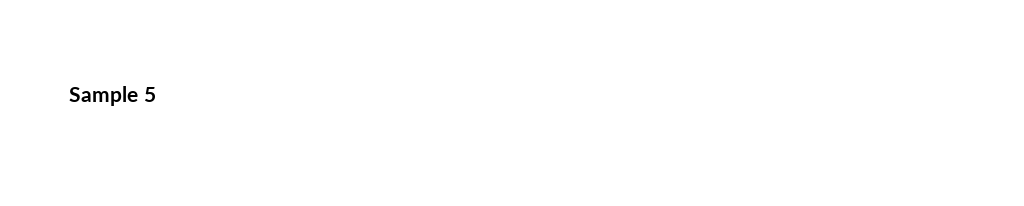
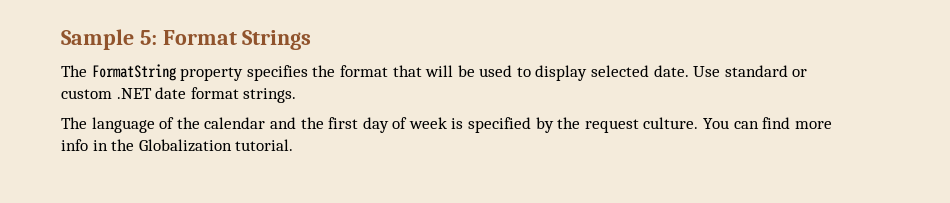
- Sample 5
+ Sample 5: Format Strings
+ The FormatString property specifies the format that will be used to display selected date. Use standard or custom .NET date format strings.
+ The language of the calendar and the first day of week is specified by the request culture. You can find more info in the Globalization tutorial.

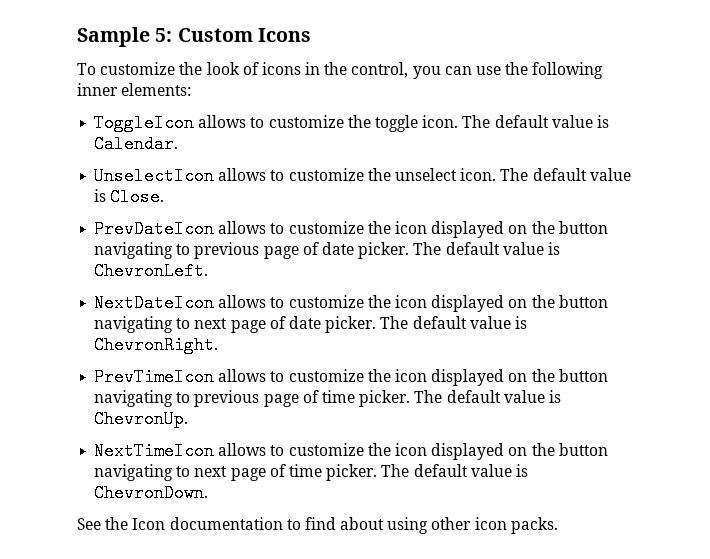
- Sample 5: Format Strings
- The FormatString property specifies the format that will be used to display selected date. Use standard or custom .NET date format strings.
- The language of the calendar and the first day of week is specified by the request culture. You can find more info in the Globalization tutorial.
+ Sample 5: Custom Icons
+ To customize the look of icons in the control, you can use the following inner elements:
+ ToggleIcon allows to customize the toggle icon. The default value is Calendar.
+ UnselectIcon allows to customize the unselect icon. The default value is Close.
+ PrevDateIcon allows to customize the icon displayed on the button navigating to previous page of date picker. The default value is ChevronLeft.
+ NextDateIcon allows to customize the icon displayed on the button navigating to next page of date picker. The default value is ChevronRight.
+ PrevTimeIcon allows to customize the icon displayed on the button navigating to previous page of time picker. The default value is ChevronUp.
+ NextTimeIcon allows to customize the icon displayed on the button navigating to next page of time picker. The default value is ChevronDown.
+ See the Icon documentation to find about using other icon packs.

